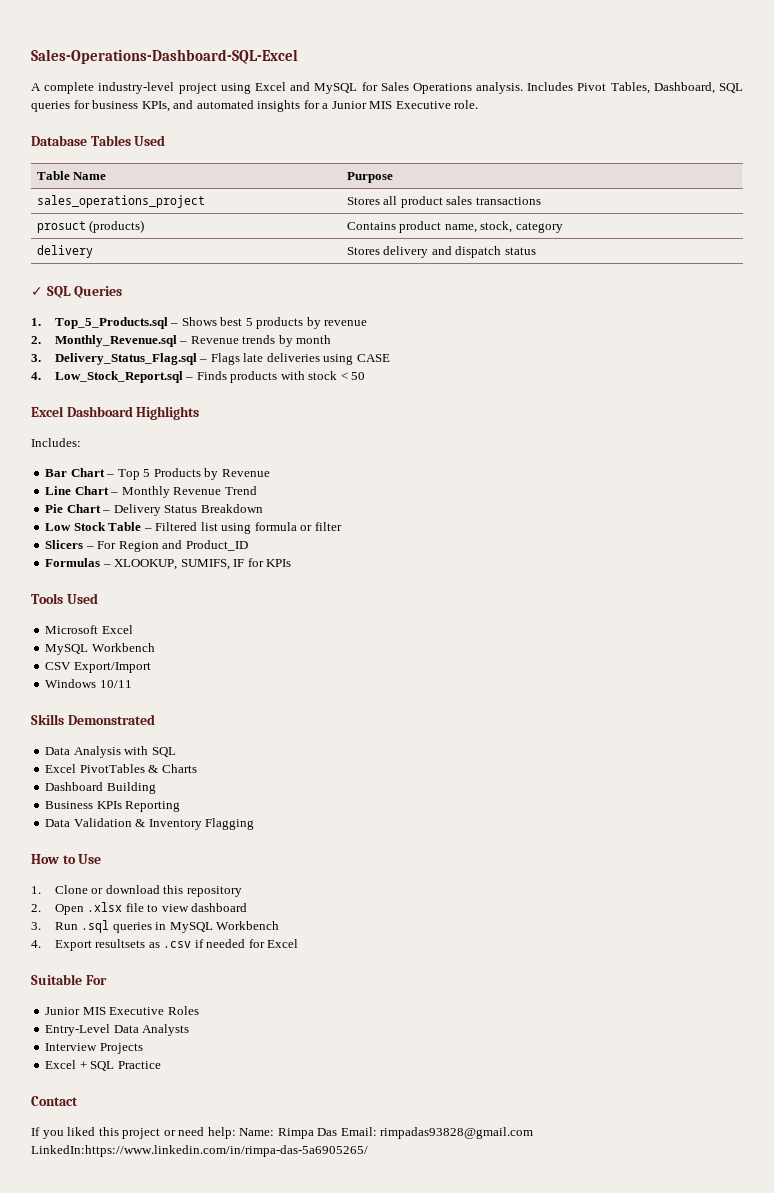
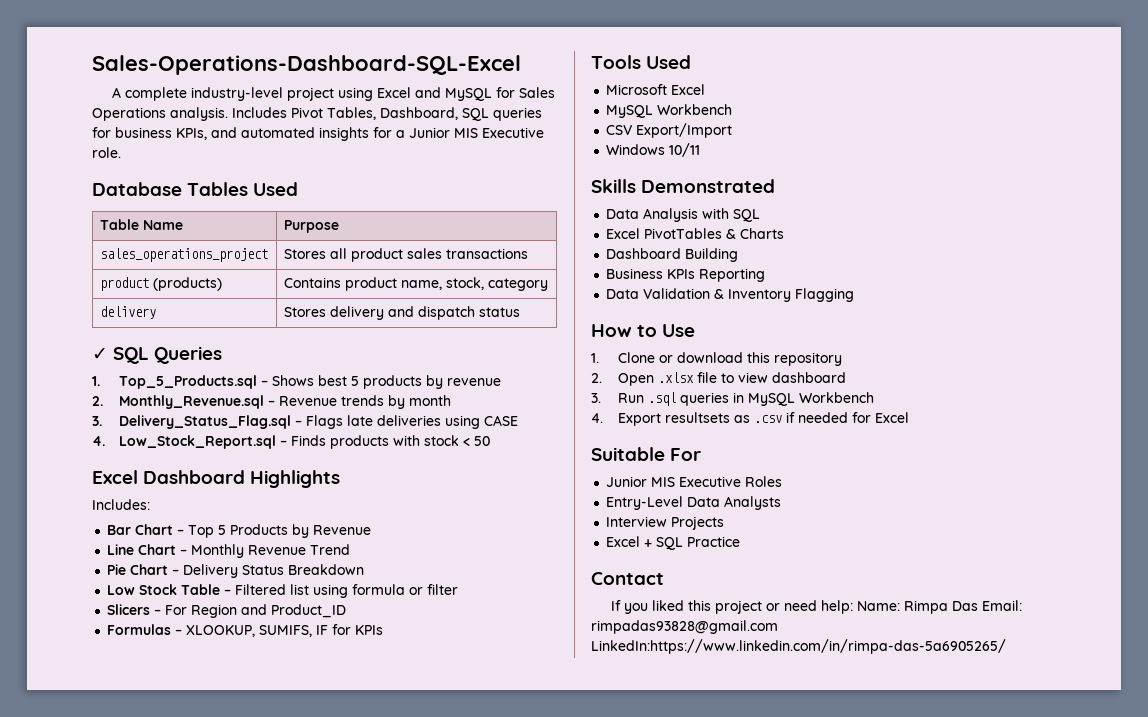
- prosuct (products) | Contains product name, stock, category
+ product (products) | Contains product name, stock, category

